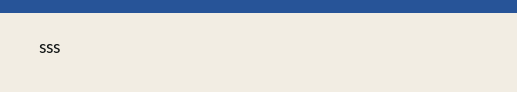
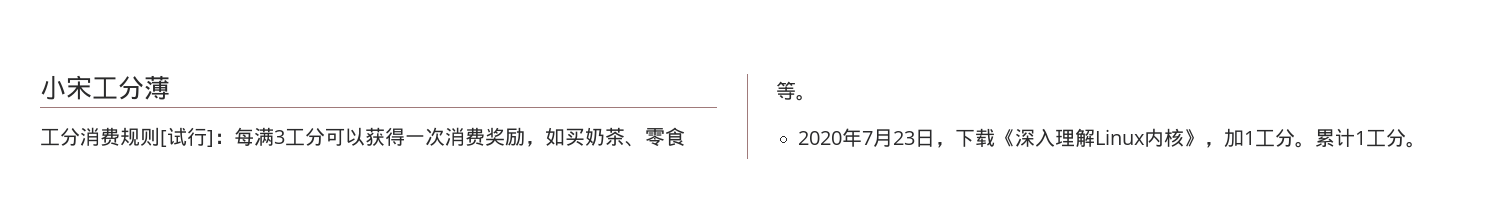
- sss
+ 小宋工分薄
+ 工分消费规则[试行]：每满3工分可以获得一次消费奖励，如买奶茶、零食等。
+ 2020年7月23日，下载《深入理解Linux内核》，加1工分。累计1工分。

